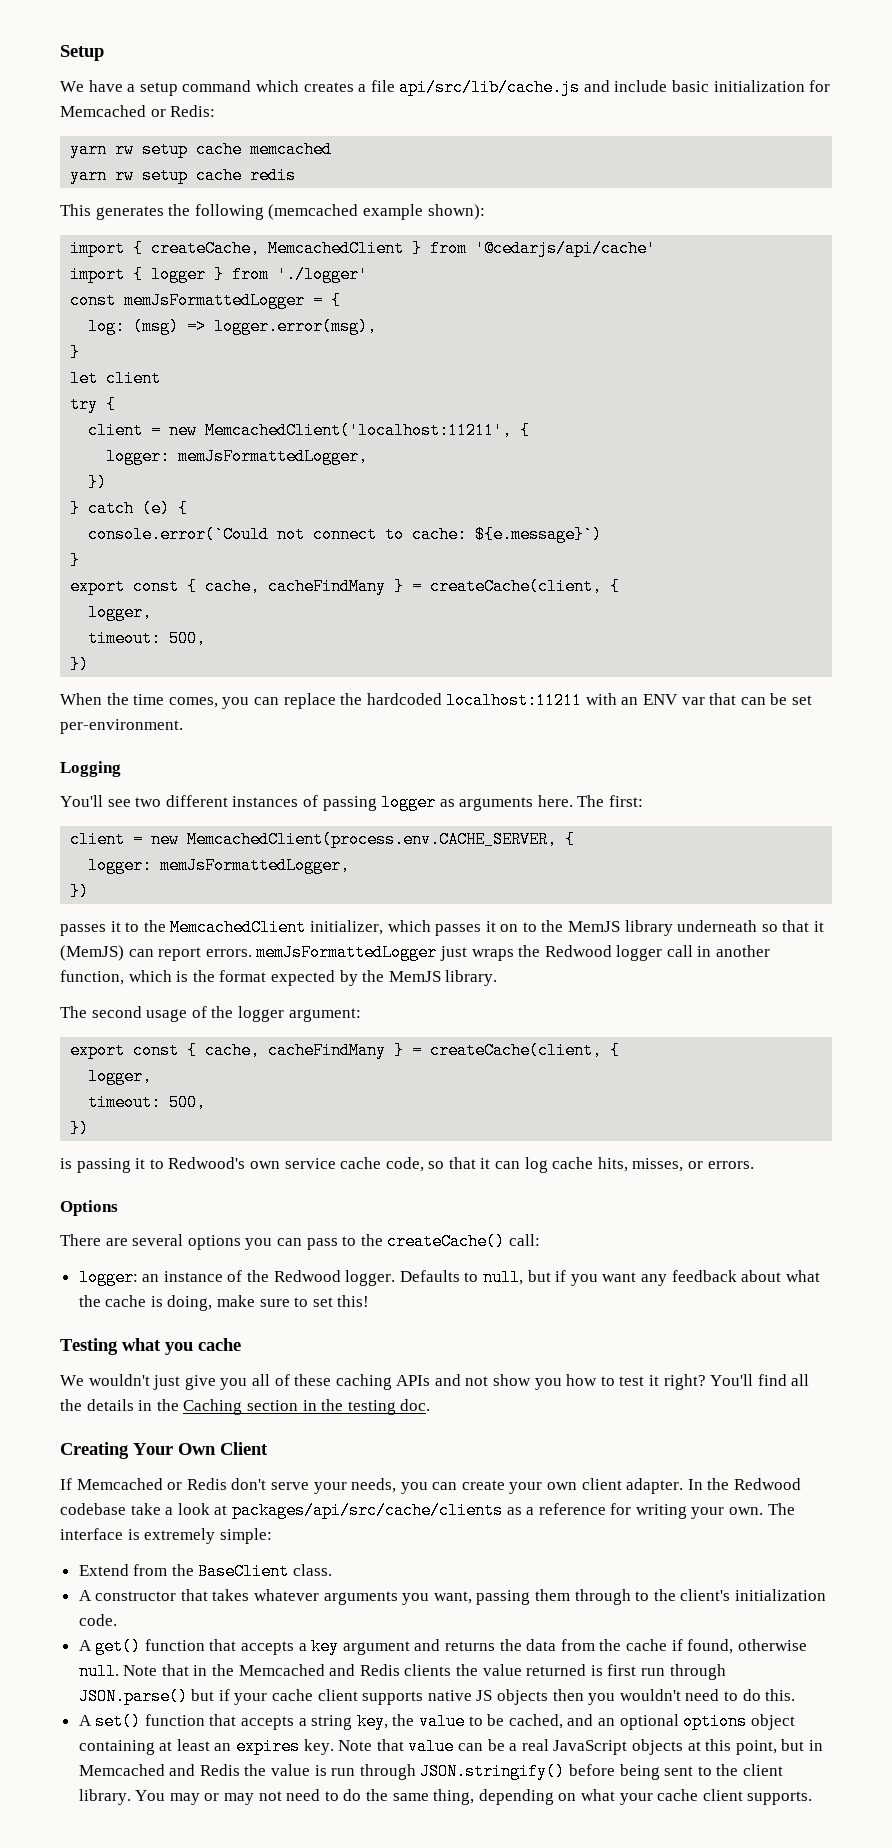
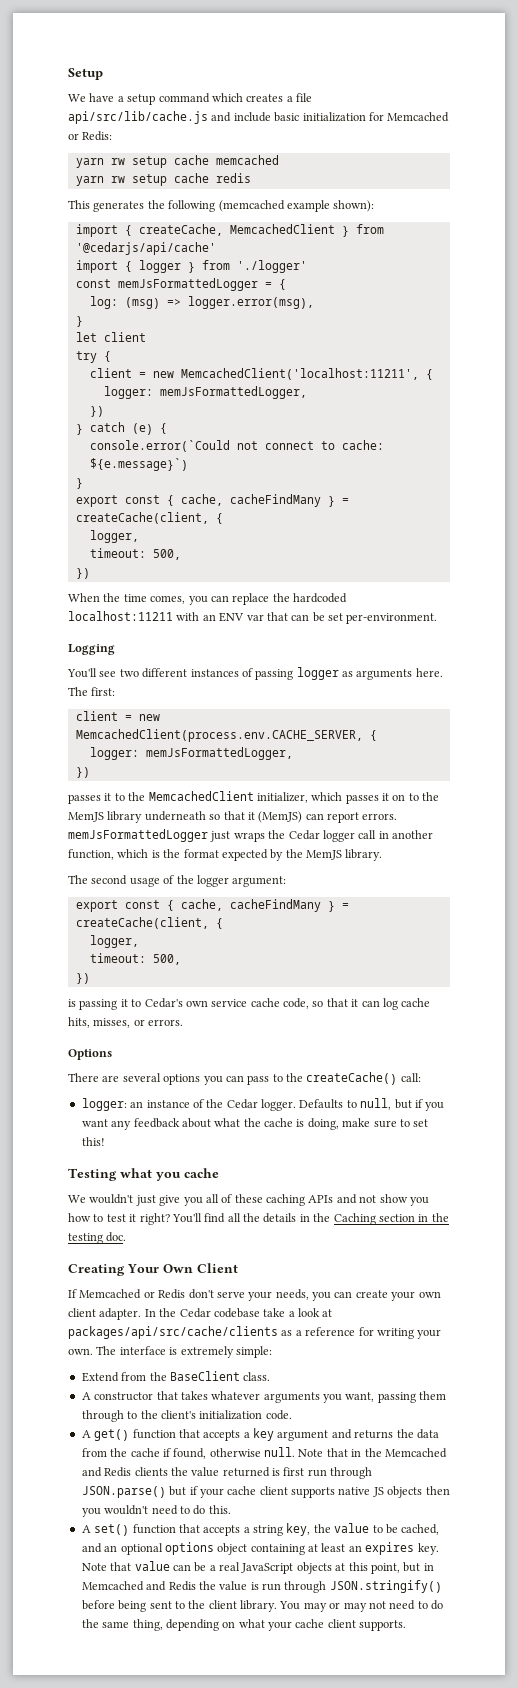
- passes it to the MemcachedClient initializer, which passes it on to the MemJS library underneath so that it (MemJS) can report errors. memJsFormattedLogger just wraps the Redwood logger call in another function, which is the format expected by the MemJS library.
+ passes it to the MemcachedClient initializer, which passes it on to the MemJS library underneath so that it (MemJS) can report errors. memJsFormattedLogger just wraps the Cedar logger call in another function, which is the format expected by the MemJS library.
- is passing it to Redwood's own service cache code, so that it can log cache hits, misses, or errors.
+ is passing it to Cedar's own service cache code, so that it can log cache hits, misses, or errors.
- logger: an instance of the Redwood logger.
+ logger: an instance of the Cedar logger.
- In the Redwood codebase take a look at packages/api/src/cache/clients as a reference for writing your own.
+ In the Cedar codebase take a look at packages/api/src/cache/clients as a reference for writing your own.

